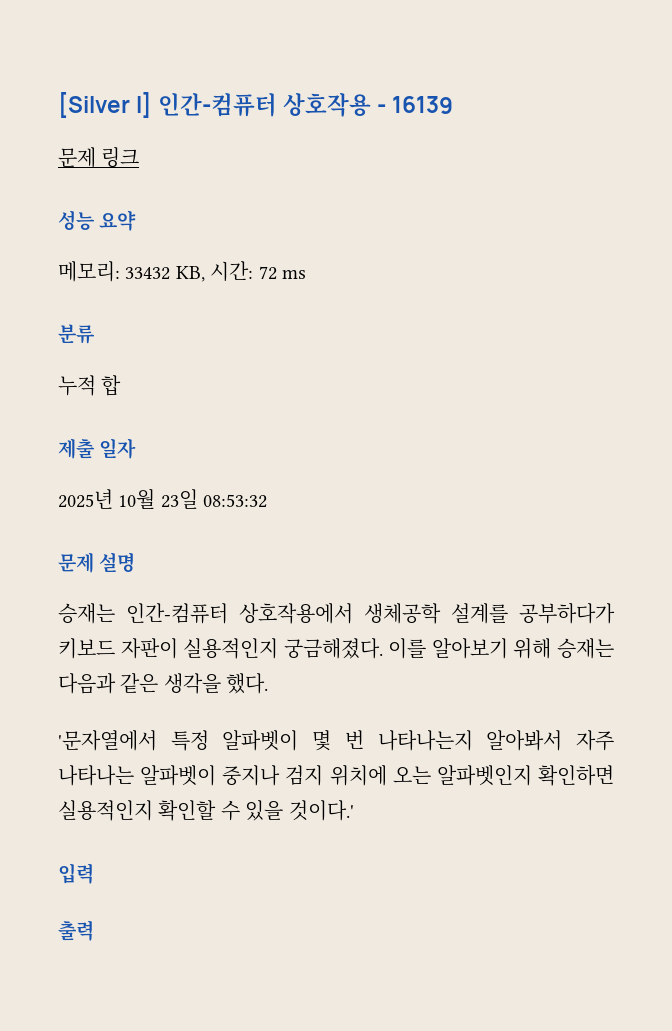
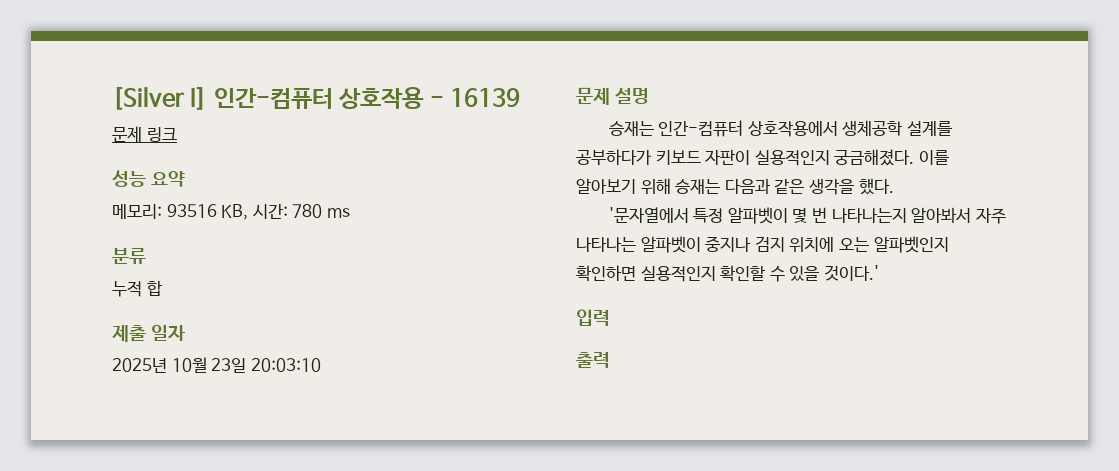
- 메모리: 33432 KB, 시간: 72 ms
+ 메모리: 93516 KB, 시간: 780 ms
- 2025년 10월 23일 08:53:32
+ 2025년 10월 23일 20:03:10

